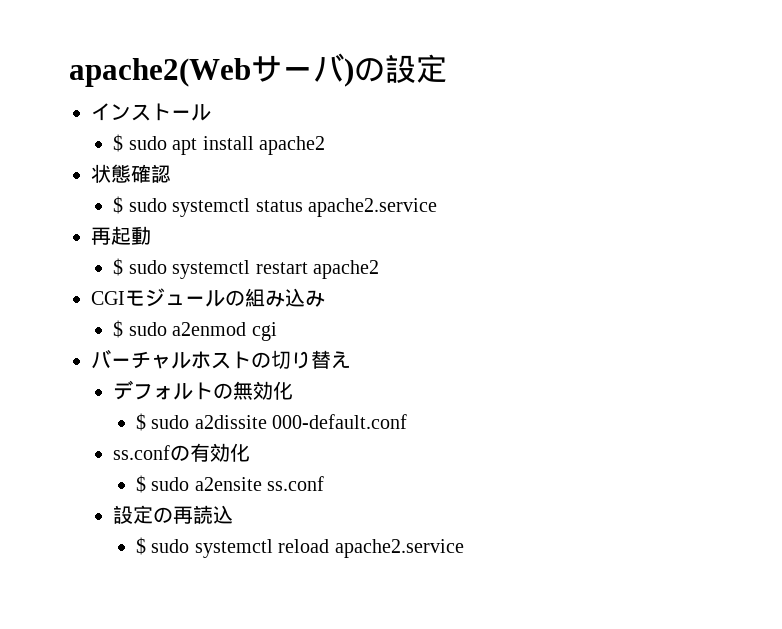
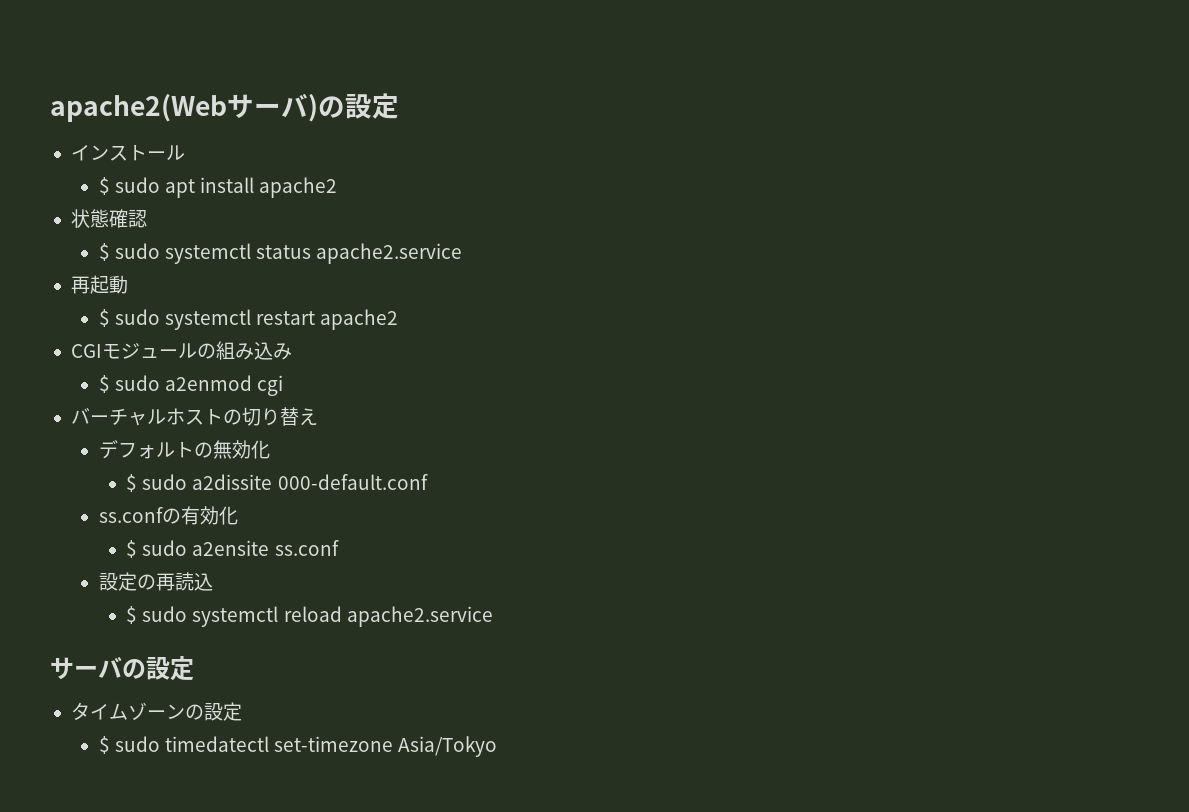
+ サーバの設定
+ タイムゾーンの設定
+ $ sudo timedatectl set-timezone Asia/Tokyo

